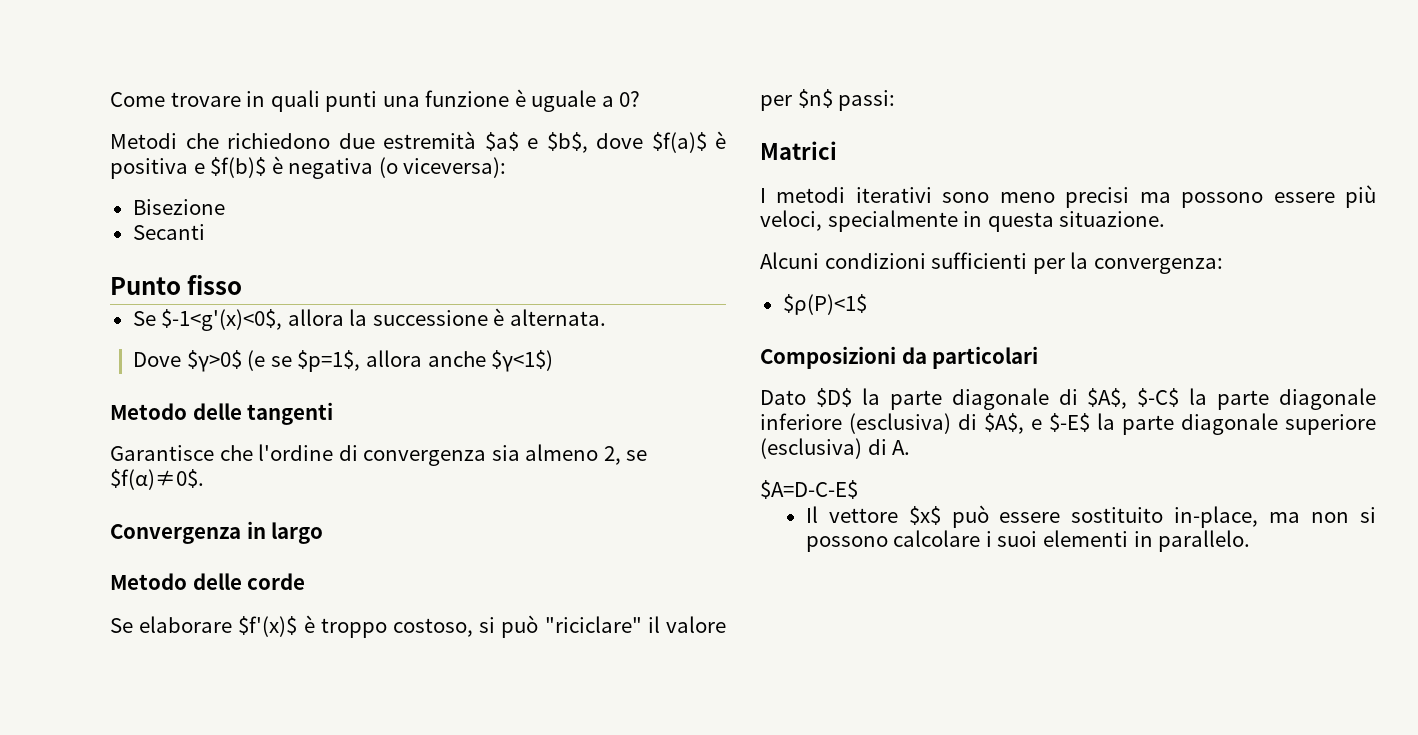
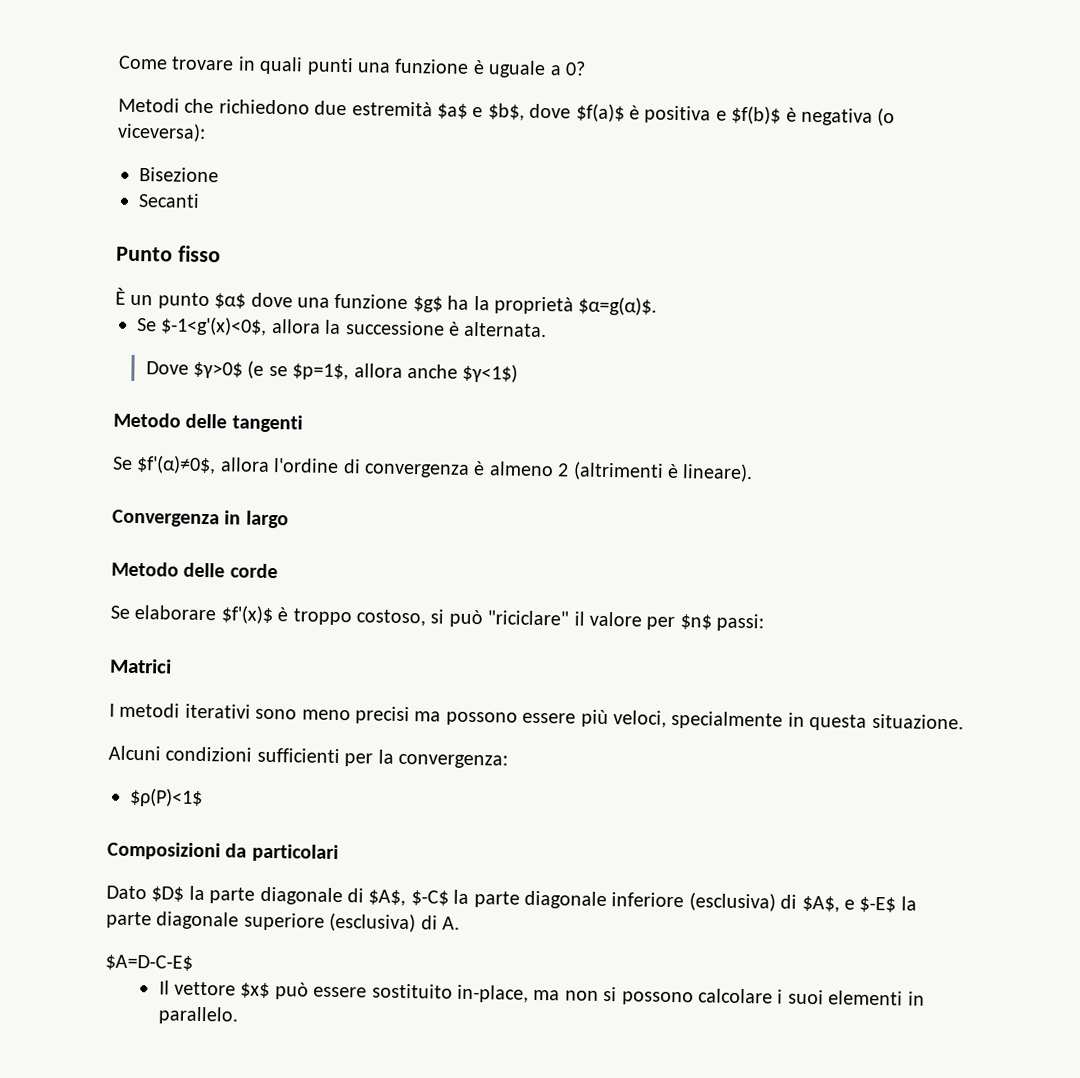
+ È un punto $α$ dove una funzione $g$ ha la proprietà $α=g(α)$.
- Garantisce che l'ordine di convergenza sia almeno 2, se $f(α)≠0$.
+ Se $f'(α)≠0$, allora l'ordine di convergenza è almeno 2 (altrimenti è lineare).

